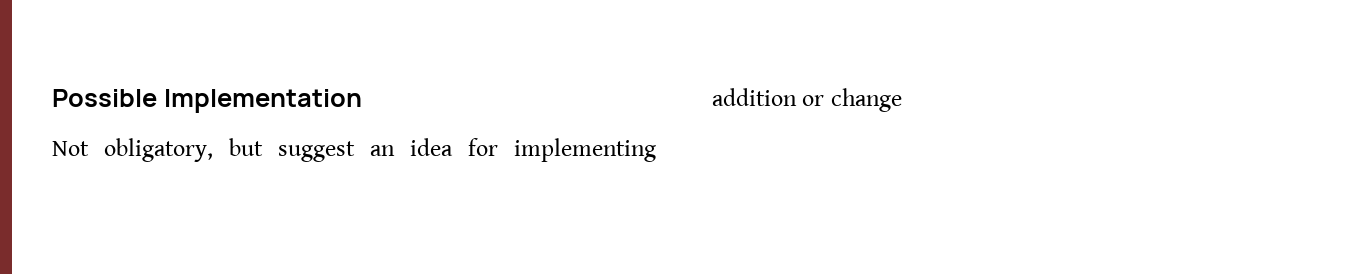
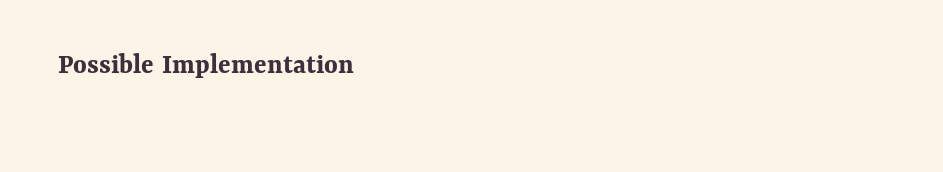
- Not obligatory, but suggest an idea for implementing addition or change

